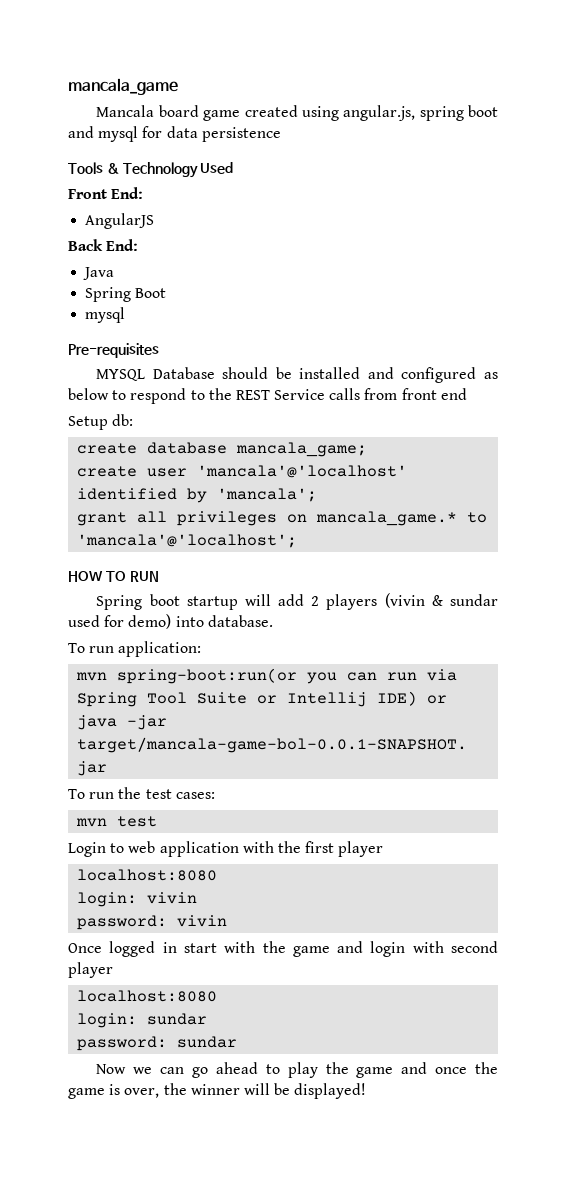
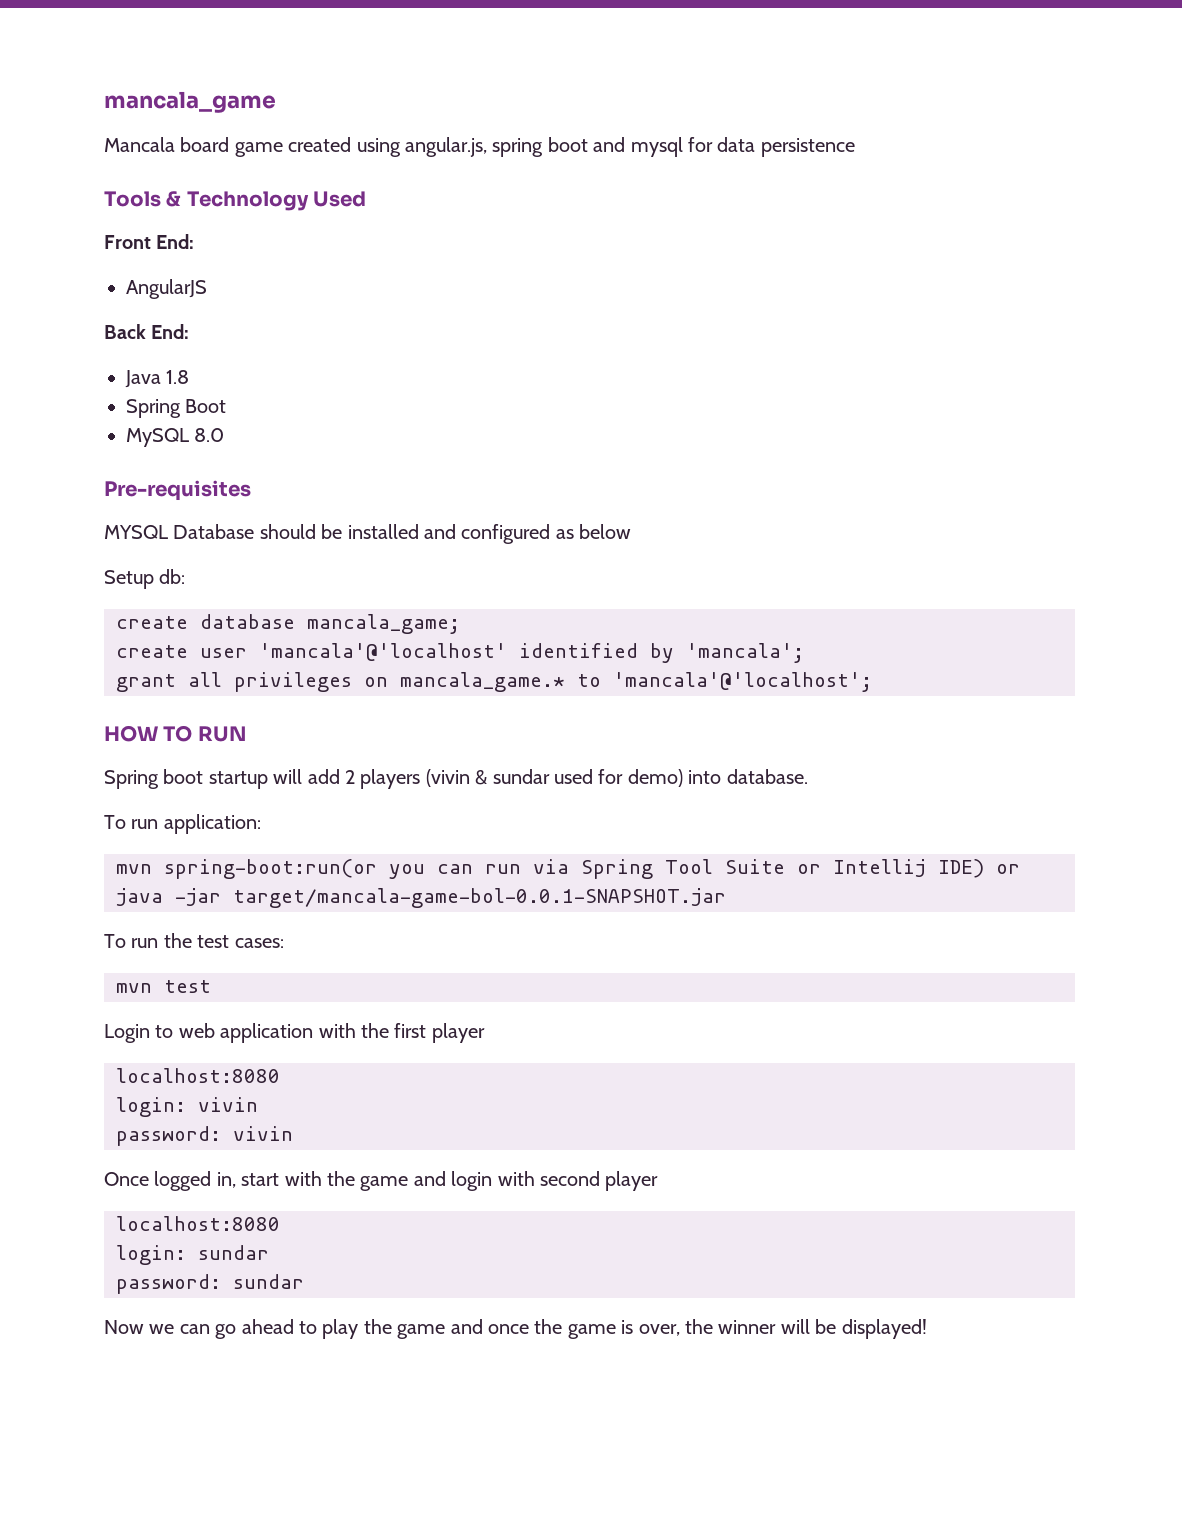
- Java
+ Java 1.8
  Spring Boot
- mysql
+ MySQL 8.0
- MYSQL Database should be installed and configured as below to respond to the REST Service calls from front end
+ MYSQL Database should be installed and configured as below
- Once logged in start with the game and login with second player
+ Once logged in, start with the game and login with second player

